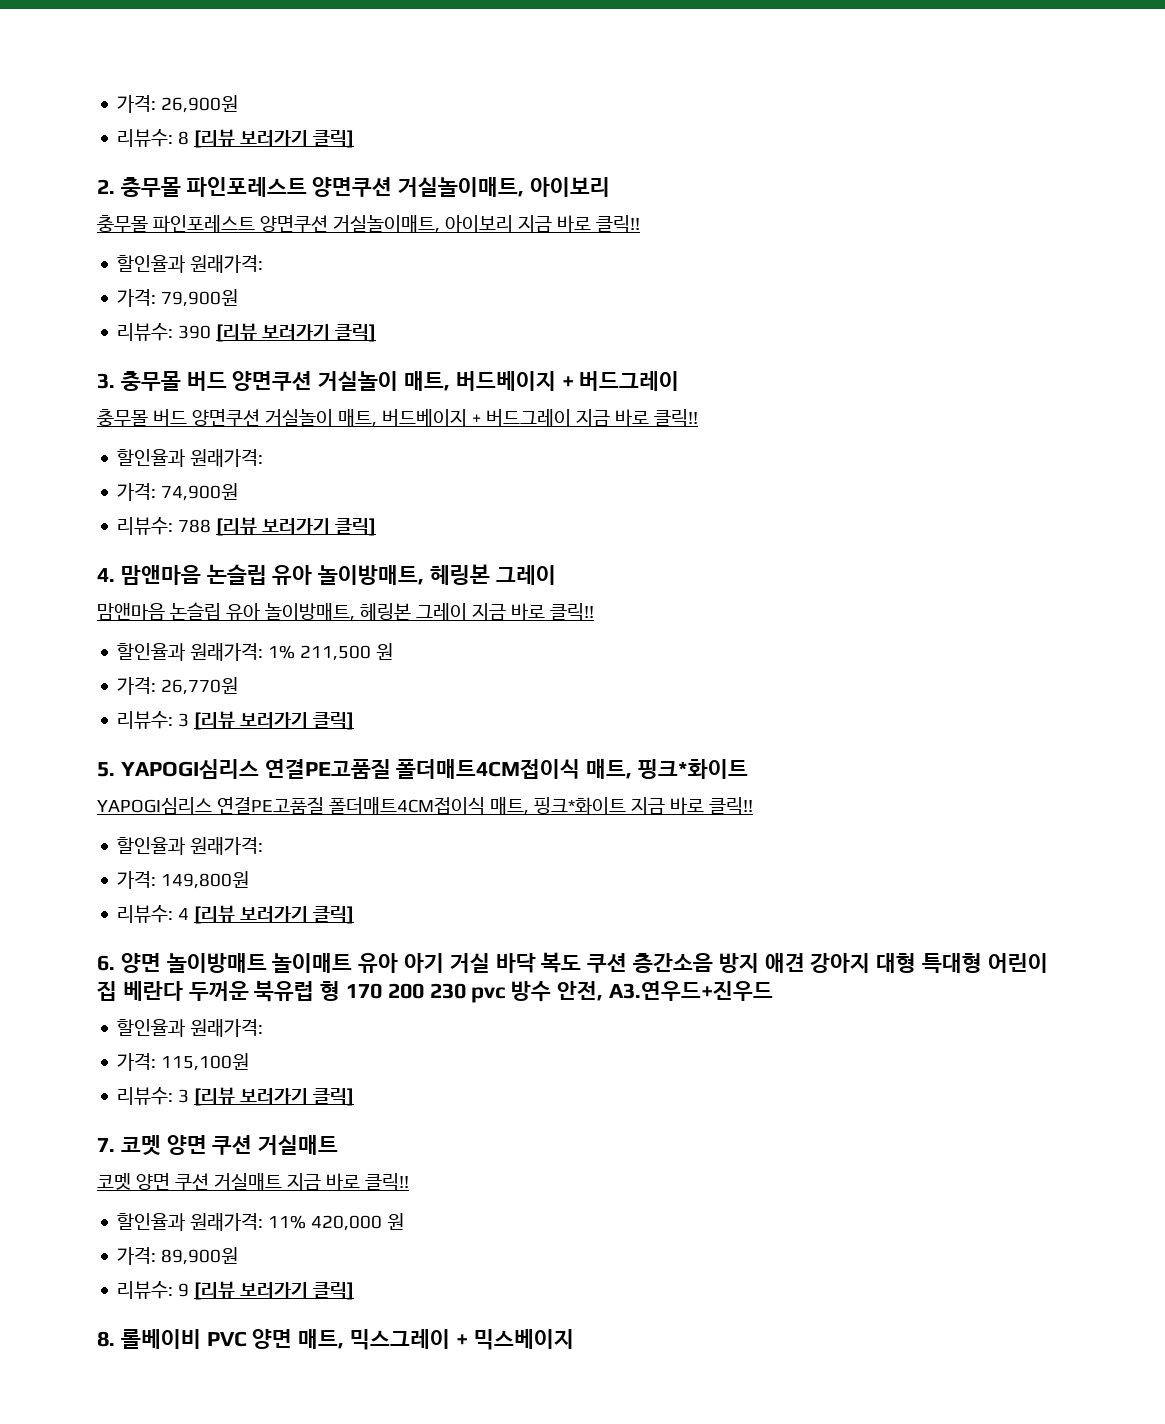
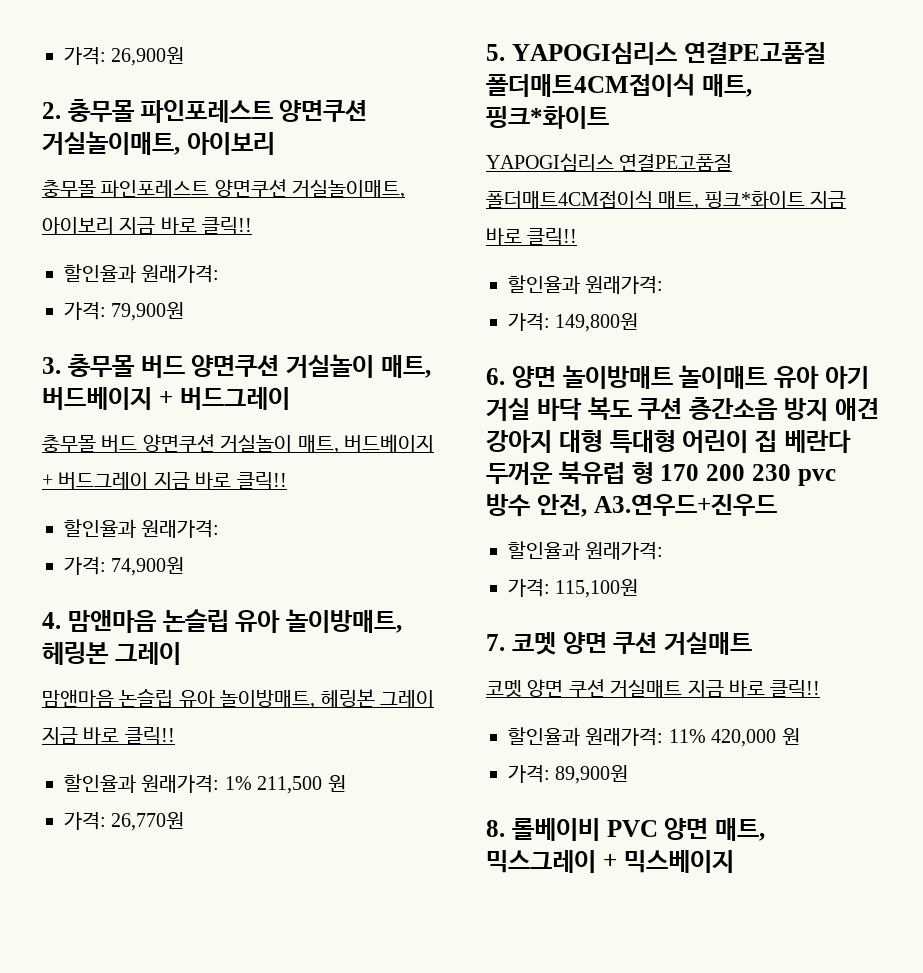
- 리뷰수: 8 [리뷰 보러가기 클릭]
- 리뷰수: 390 [리뷰 보러가기 클릭]
- 리뷰수: 788 [리뷰 보러가기 클릭]
  가격: 26,770원
- 리뷰수: 3 [리뷰 보러가기 클릭]
- 리뷰수: 4 [리뷰 보러가기 클릭]
  가격: 115,100원
- 리뷰수: 3 [리뷰 보러가기 클릭]
- 리뷰수: 9 [리뷰 보러가기 클릭]

